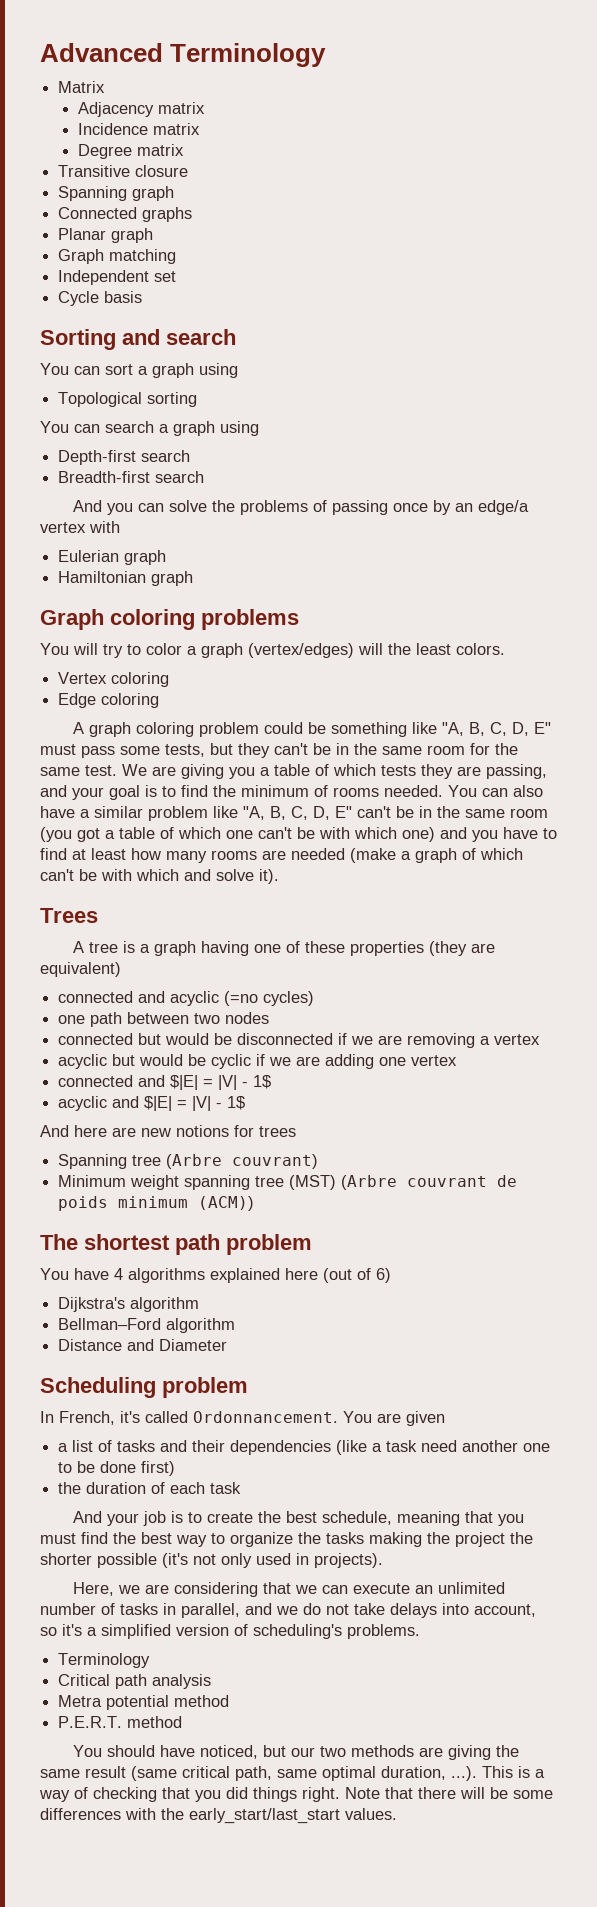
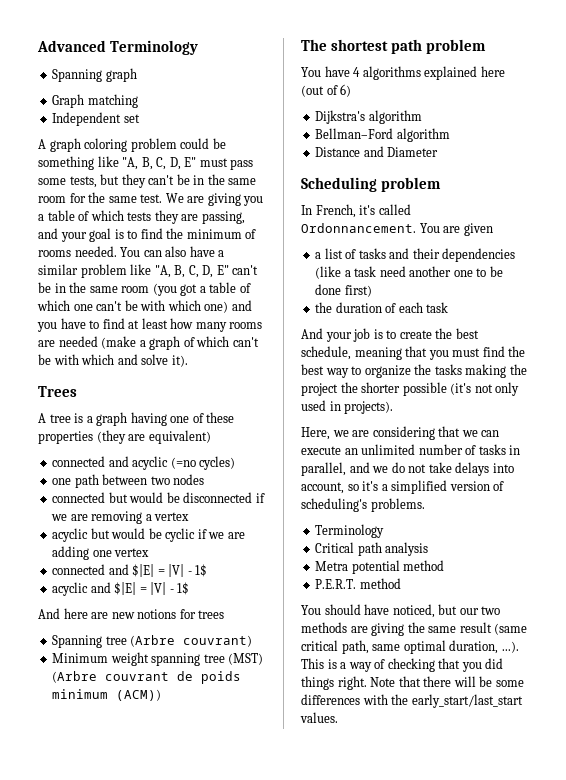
- Matrix
- Adjacency matrix
- Incidence matrix
- Degree matrix
- Transitive closure
  Spanning graph
- Connected graphs
- Planar graph
  Graph matching
  Independent set
- Cycle basis
- Sorting and search
- You can sort a graph using
- Topological sorting
- You can search a graph using
- Depth-first search
- Breadth-first search
- And you can solve the problems of passing once by an edge/a vertex with
- Eulerian graph
- Hamiltonian graph
- Graph coloring problems
- You will try to color a graph (vertex/edges) will the least colors.
- Vertex coloring
- Edge coloring

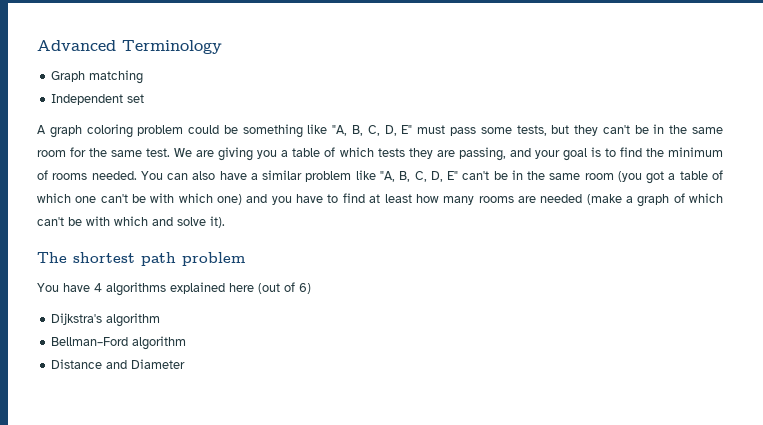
- Spanning graph
- Trees
- A tree is a graph having one of these properties (they are equivalent)
- connected and acyclic (=no cycles)
- one path between two nodes
- connected but would be disconnected if we are removing a vertex
- acyclic but would be cyclic if we are adding one vertex
- connected and $|E| = |V| - 1$
- acyclic and $|E| = |V| - 1$
- And here are new notions for trees
- Spanning tree (Arbre couvrant)
- Minimum weight spanning tree (MST) (Arbre couvrant de poids minimum (ACM))
- Scheduling problem
- In French, it's called Ordonnancement. You are given
- a list of tasks and their dependencies (like a task need another one to be done first)
- the duration of each task
- And your job is to create the best schedule, meaning that you must find the best way to organize the tasks making the project the shorter possible (it's not only used in projects).
- Here, we are considering that we can execute an unlimited number of tasks in parallel, and we do not take delays into account, so it's a simplified version of scheduling's problems.
- Terminology
- Critical path analysis
- Metra potential method
- P.E.R.T. method
- You should have noticed, but our two methods are giving the same result (same critical path, same optimal duration, ...). This is a way of checking that you did things right. Note that there will be some differences with the early_start/last_start values.

